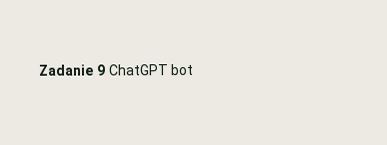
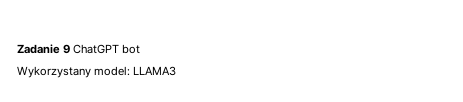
+ Wykorzystany model: LLAMA3

